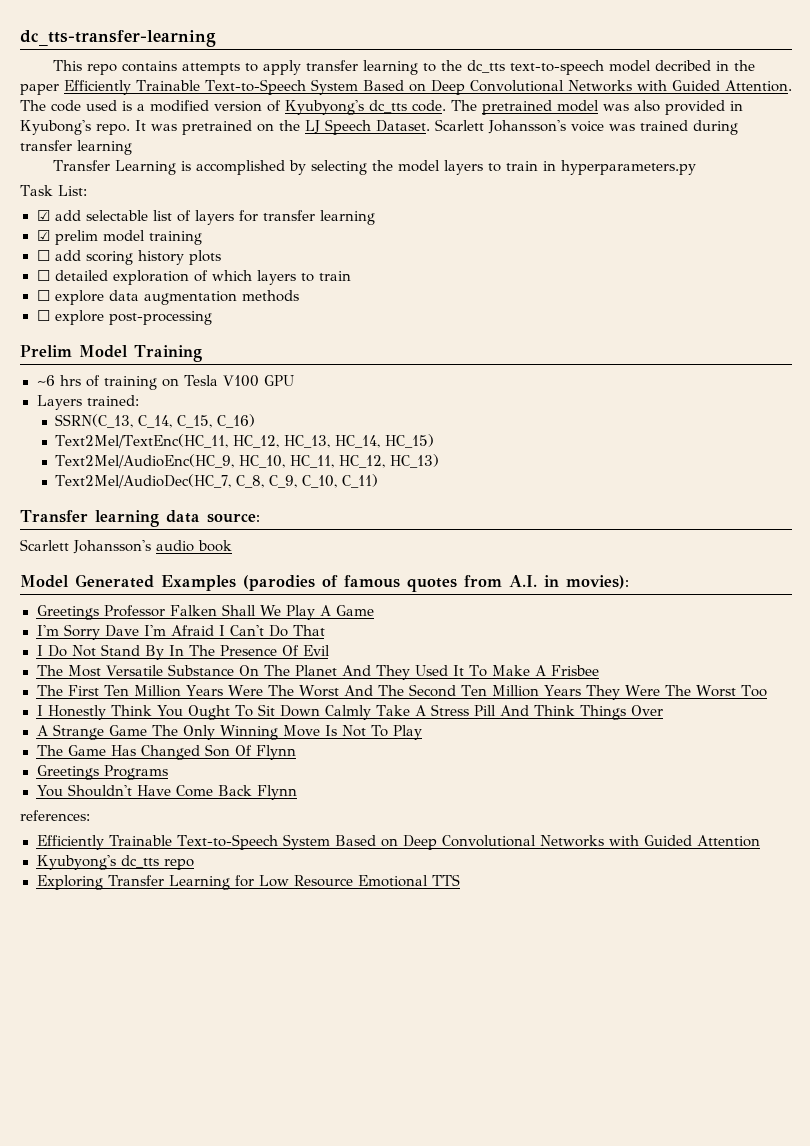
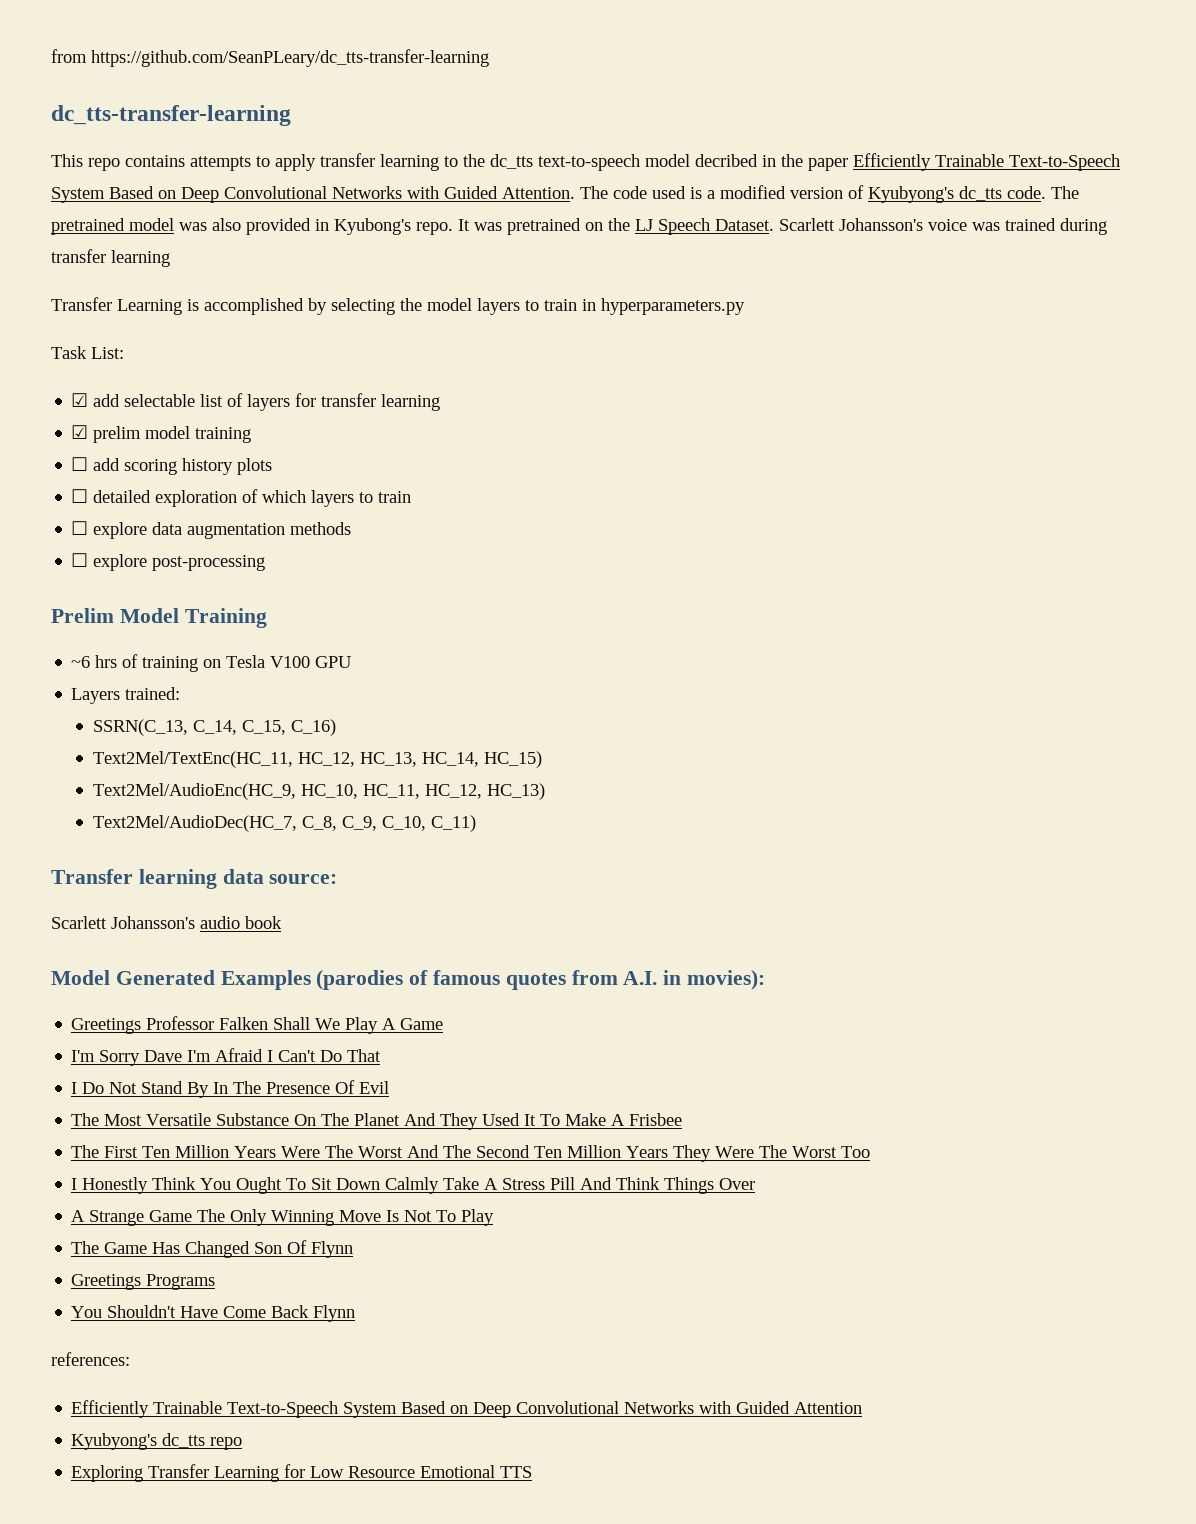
+ from https://github.com/SeanPLeary/dc_tts-transfer-learning

